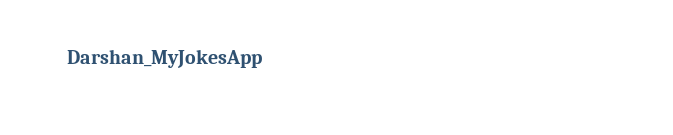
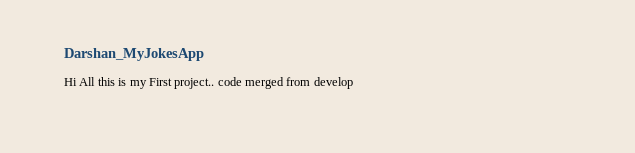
+ Hi All this is my First project.. code merged from develop

